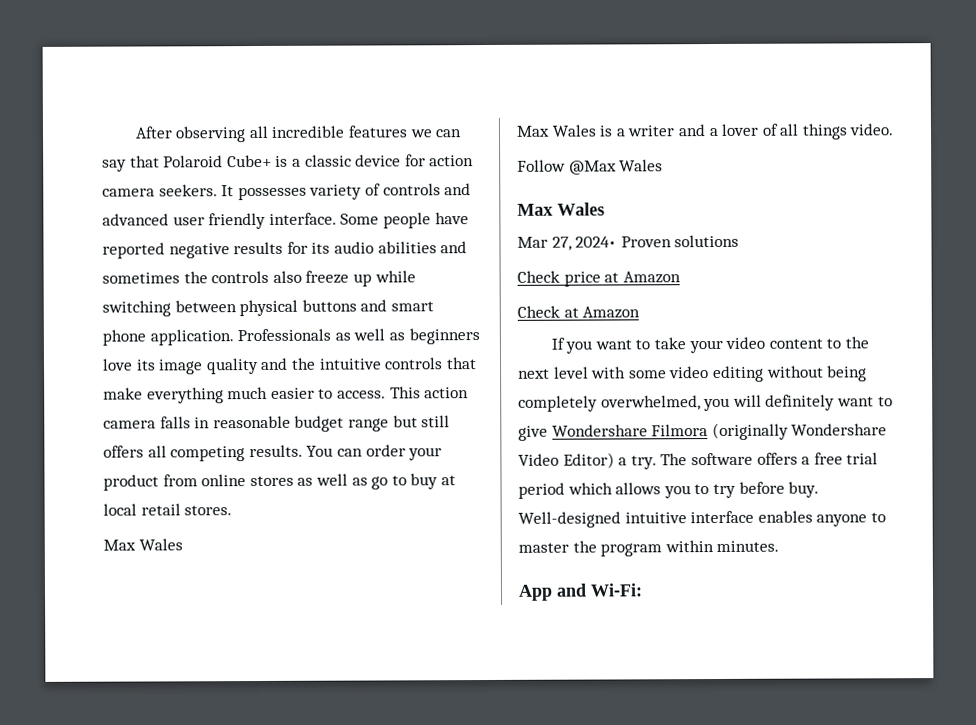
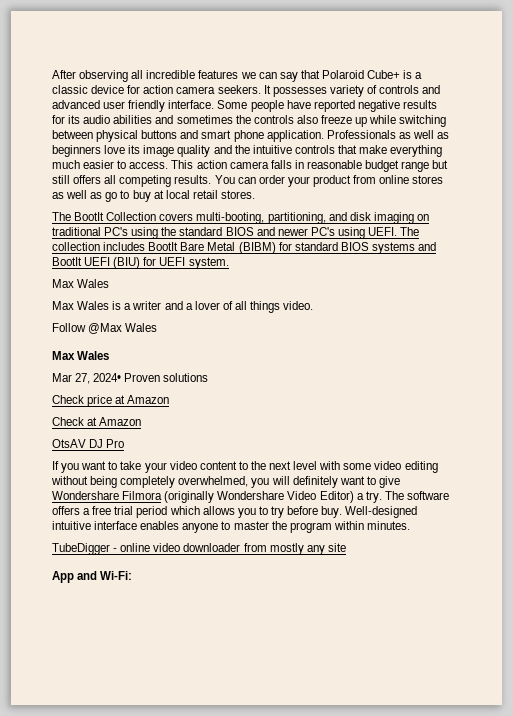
+ The BootIt Collection covers multi-booting, partitioning, and disk imaging on traditional PC's using the standard BIOS and newer PC's using UEFI. The collection includes BootIt Bare Metal (BIBM) for standard BIOS systems and BootIt UEFI (BIU) for UEFI system.
+ OtsAV DJ Pro
+ TubeDigger - online video downloader from mostly any site

